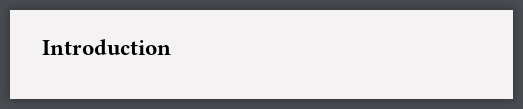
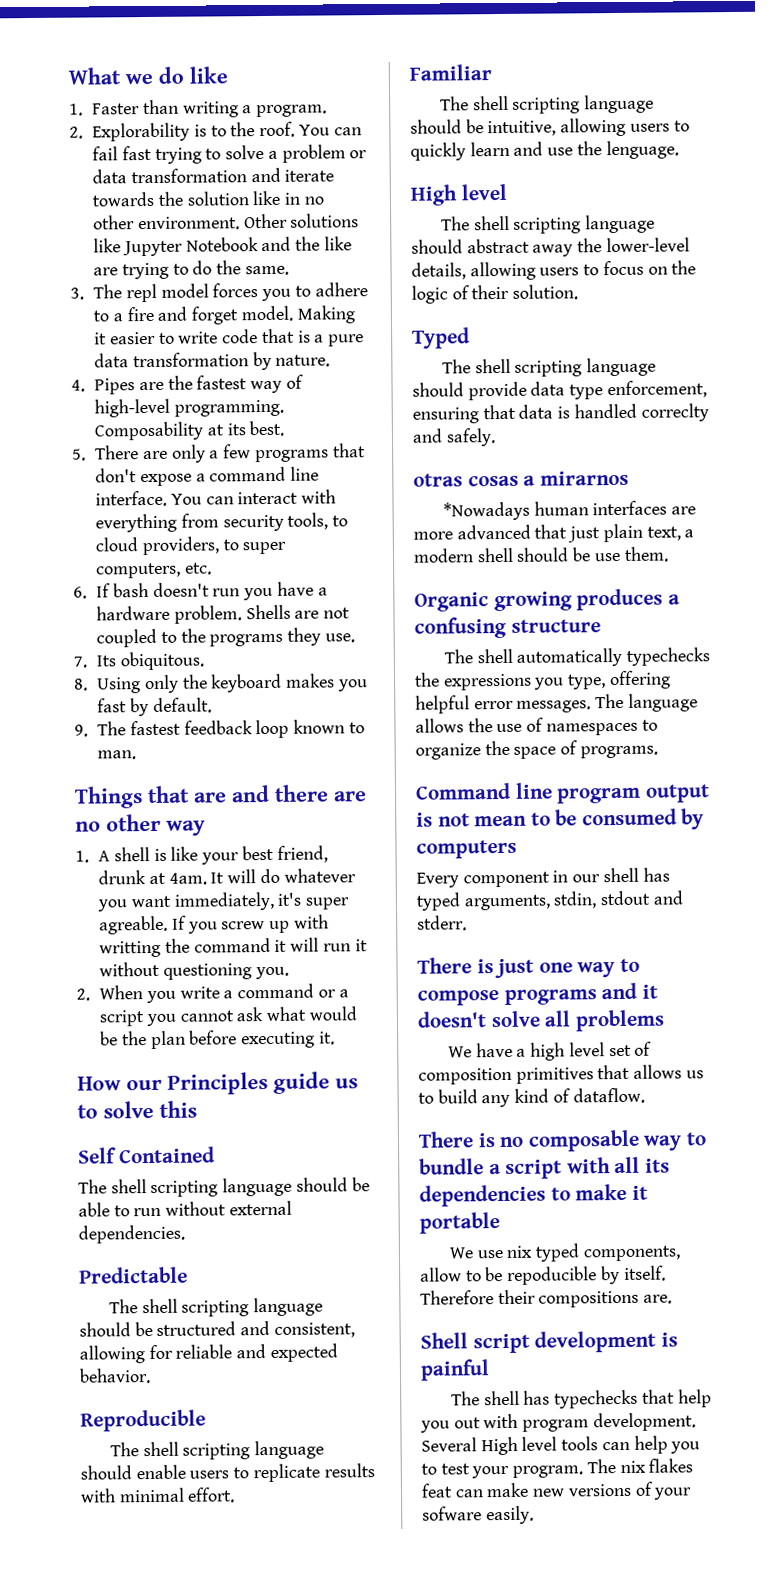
- Introduction
+ What we do like
+ 1. Faster than writing a program.
+ 2. Explorability is to the roof. You can fail fast trying to solve a problem or data transformation and iterate towards the solution like in no other environment. Other solutions like Jupyter Notebook and the like are trying to do the same.
+ 3. The repl model forces you to adhere to a fire and forget model. Making it easier to write code that is a pure data transformation by nature.
+ 4. Pipes are the fastest way of high-level programming. Composability at its best.
+ 5. There are only a few programs that don't expose a command line interface. You can interact with everything from security tools, to cloud providers, to super computers, etc.
+ 6. If bash doesn't run you have a hardware problem. Shells are not coupled to the programs they use.
+ 7. Its obiquitous.
+ 8. Using only the keyboard makes you fast by default.
+ 9. The fastest feedback loop known to man.
+ Things that are and there are no other way
+ 1. A shell is like your best friend, drunk at 4am. It will do whatever you want immediately, it's super agreable. If you screw up with writting the command it will run it without questioning you.
+ 2. When you write a command or a script you cannot ask what would be the plan before executing it.
+ How our Principles guide us to solve this
+ Self Contained
+ The shell scripting language should be able to run without external dependencies.
+ Predictable
+ The shell scripting language should be structured and consistent, allowing for reliable and expected behavior.
+ Reproducible
+ The shell scripting language should enable users to replicate results with minimal effort.
+ Familiar
+ The shell scripting language should be intuitive, allowing users to quickly learn and use the lenguage.
+ High level
+ The shell scripting language should abstract away the lower-level details, allowing users to focus on the logic of their solution.
+ Typed
+ The shell scripting language should provide data type enforcement, ensuring that data is handled correclty and safely.
+ otras cosas a mirarnos
+ *Nowadays human interfaces are more advanced that just plain text, a modern shell should be use them.
+ Organic growing produces a confusing structure
+ The shell automatically typechecks the expressions you type, offering helpful error messages. The language allows the use of namespaces to organize the space of programs.
+ Command line program output is not mean to be consumed by computers
+ Every component in our shell has typed arguments, stdin, stdout and stderr.
+ There is just one way to compose programs and it doesn't solve all problems
+ We have a high level set of composition primitives that allows us to build any kind of dataflow.
+ There is no composable way to bundle a script with all its dependencies to make it portable
+ We use nix typed components, allow to be repoducible by itself. Therefore their compositions are.
+ Shell script development is painful
+ The shell has typechecks that help you out with program development. Several High level tools can help you to test your program. The nix flakes feat can make new versions of your sofware easily.

